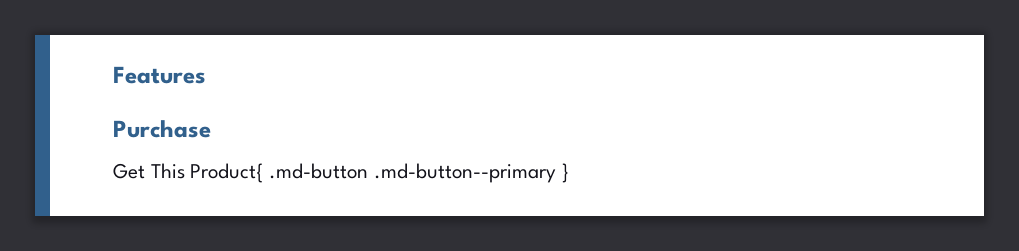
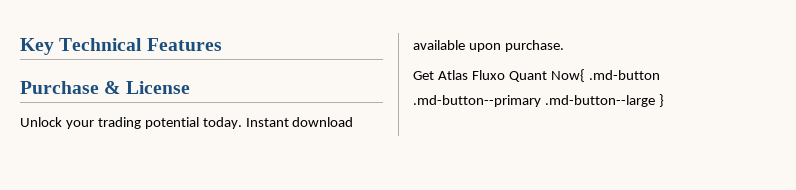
- Features
+ Key Technical Features
- Purchase
- Get This Product{ .md-button .md-button--primary }
+ Purchase & License
+ Unlock your trading potential today. Instant download available upon purchase.
+ Get Atlas Fluxo Quant Now{ .md-button .md-button--primary .md-button--large }

